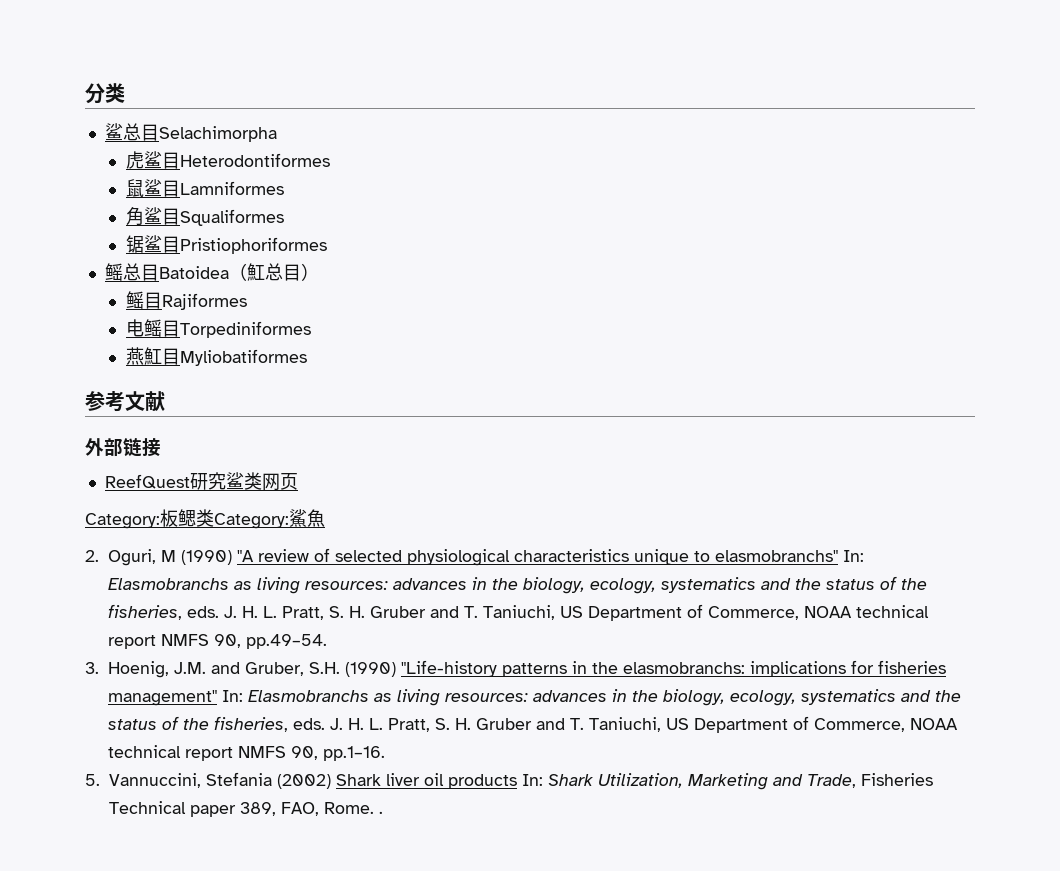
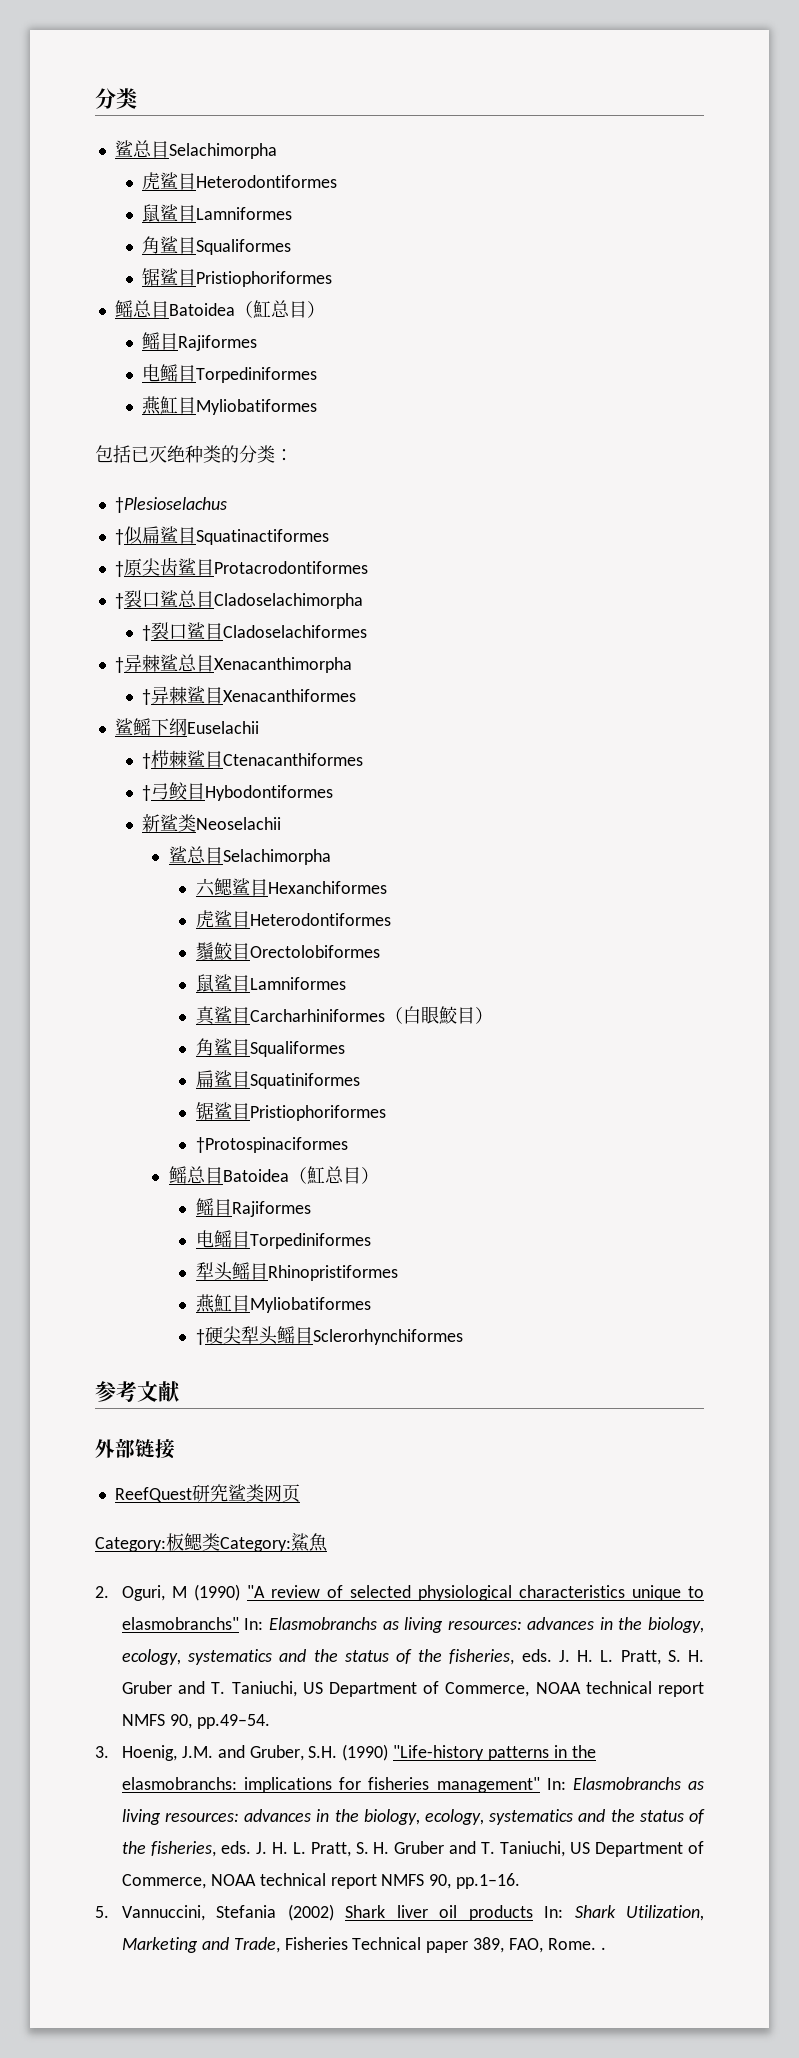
+ 包括已灭绝种类的分类：
+ †Plesioselachus
+ †似扁鲨目Squatinactiformes
+ †原尖齿鲨目Protacrodontiformes
+ †裂口鲨总目Cladoselachimorpha
+ †裂口鲨目Cladoselachiformes
+ †异棘鲨总目Xenacanthimorpha
+ †异棘鲨目Xenacanthiformes
+ 鲨鳐下纲Euselachii
+ †栉棘鲨目Ctenacanthiformes
+ †弓鲛目Hybodontiformes
+ 新鲨类Neoselachii
+ 鲨总目Selachimorpha
+ 六鳃鲨目Hexanchiformes
+ 虎鲨目Heterodontiformes
+ 鬚鮫目Orectolobiformes
+ 鼠鲨目Lamniformes
+ 真鲨目Carcharhiniformes（白眼鮫目）
+ 角鲨目Squaliformes
+ 扁鲨目Squatiniformes
+ 锯鲨目Pristiophoriformes
+ †Protospinaciformes
+ 鳐总目Batoidea（魟总目）
+ 鳐目Rajiformes
+ 电鳐目Torpediniformes
+ 犁头鳐目Rhinopristiformes
+ 燕魟目Myliobatiformes
+ †硬尖犁头鳐目Sclerorhynchiformes

